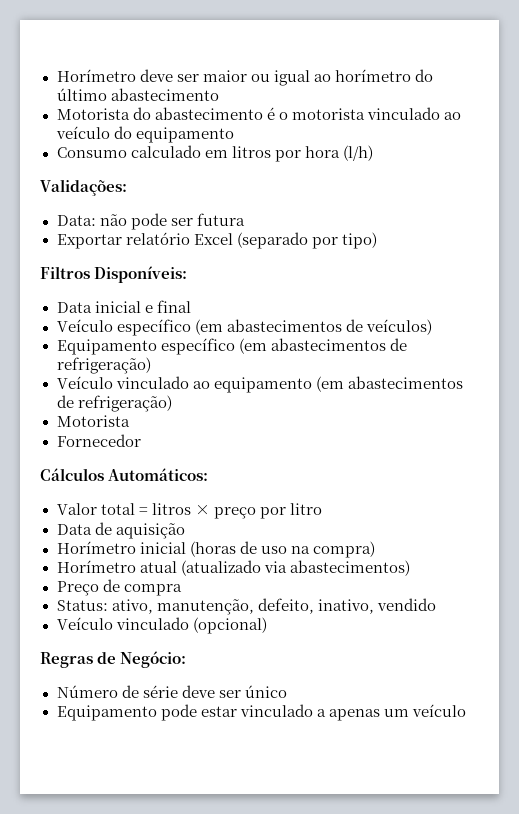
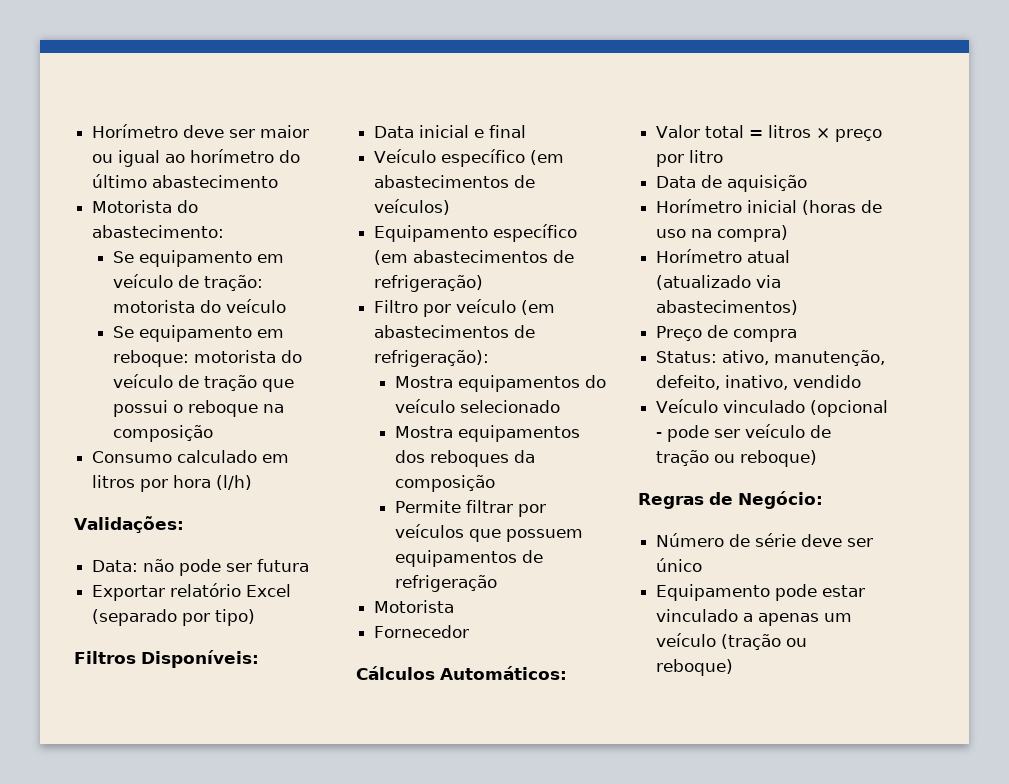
- Motorista do abastecimento é o motorista vinculado ao veículo do equipamento
+ Motorista do abastecimento:
+ Se equipamento em veículo de tração: motorista do veículo
+ Se equipamento em reboque: motorista do veículo de tração que possui o reboque na composição
- Veículo vinculado ao equipamento (em abastecimentos de refrigeração)
+ Filtro por veículo (em abastecimentos de refrigeração):
+ Mostra equipamentos do veículo selecionado
+ Mostra equipamentos dos reboques da composição
+ Permite filtrar por veículos que possuem equipamentos de refrigeração
- Veículo vinculado (opcional)
+ Veículo vinculado (opcional - pode ser veículo de tração ou reboque)
- Equipamento pode estar vinculado a apenas um veículo
+ Equipamento pode estar vinculado a apenas um veículo (tração ou reboque)

